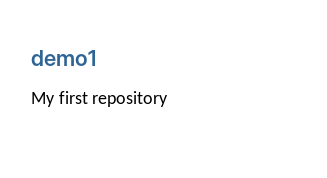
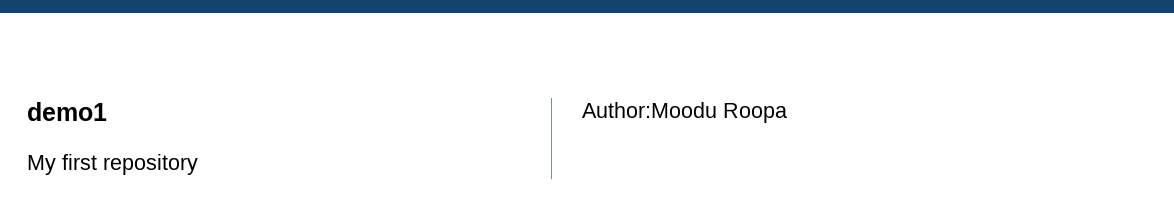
+ Author:Moodu Roopa

